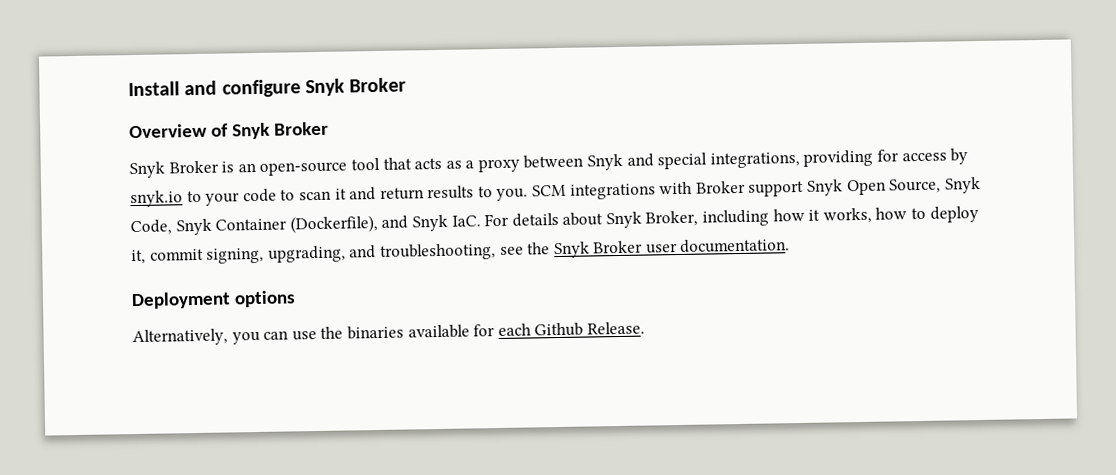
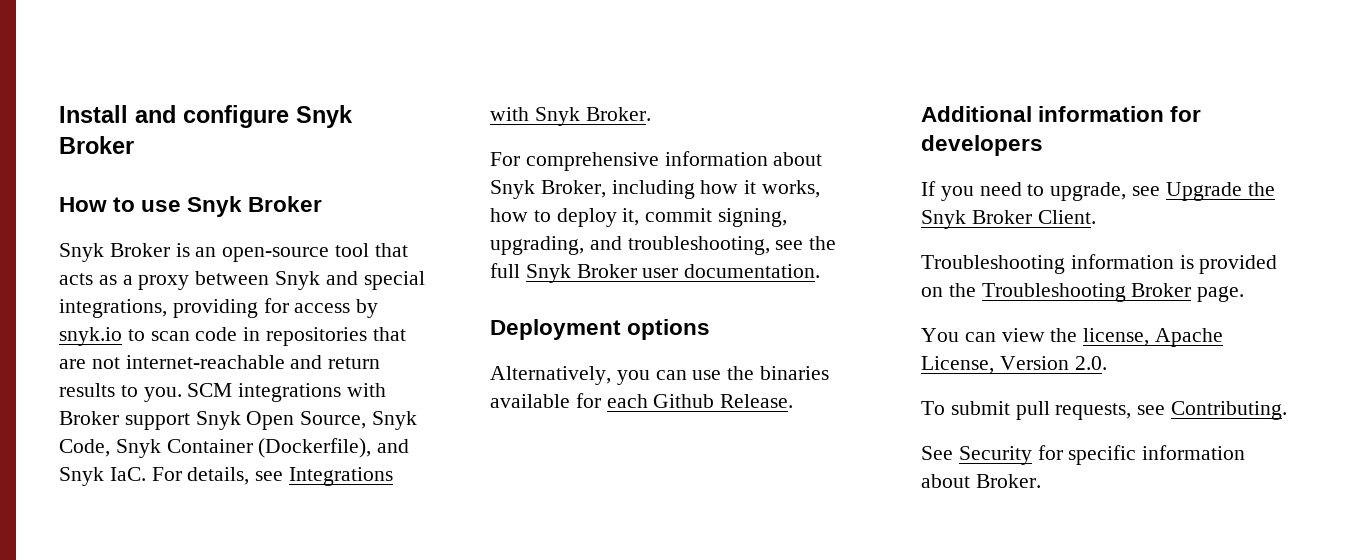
- Overview of Snyk Broker
+ How to use Snyk Broker
- Snyk Broker is an open-source tool that acts as a proxy between Snyk and special integrations, providing for access by snyk.io to your code to scan it and return results to you.
+ Snyk Broker is an open-source tool that acts as a proxy between Snyk and special integrations, providing for access by snyk.io to scan code in repositories that are not internet-reachable and return results to you.
- SCM integrations with Broker support Snyk Open Source, Snyk Code, Snyk Container (Dockerfile), and Snyk IaC. For details about Snyk Broker, including how it works, how to deploy it, commit signing, upgrading, and troubleshooting, see the Snyk Broker user documentation.
+ SCM integrations with Broker support Snyk Open Source, Snyk Code, Snyk Container (Dockerfile), and Snyk IaC. For details, see Integrations with Snyk Broker.
+ For comprehensive information about Snyk Broker, including how it works, how to deploy it, commit signing, upgrading, and troubleshooting, see the full Snyk Broker user documentation.
+ Additional information for developers
+ If you need to upgrade, see Upgrade the Snyk Broker Client.
+ Troubleshooting information is provided on the Troubleshooting Broker page.
+ You can view the license, Apache License, Version 2.0.
+ To submit pull requests, see Contributing.
+ See Security for specific information about Broker.

